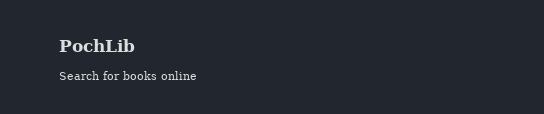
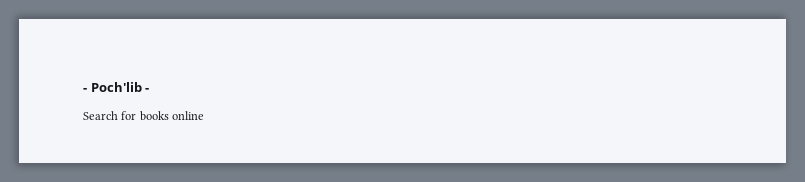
- PochLib
+ - Poch'lib -

